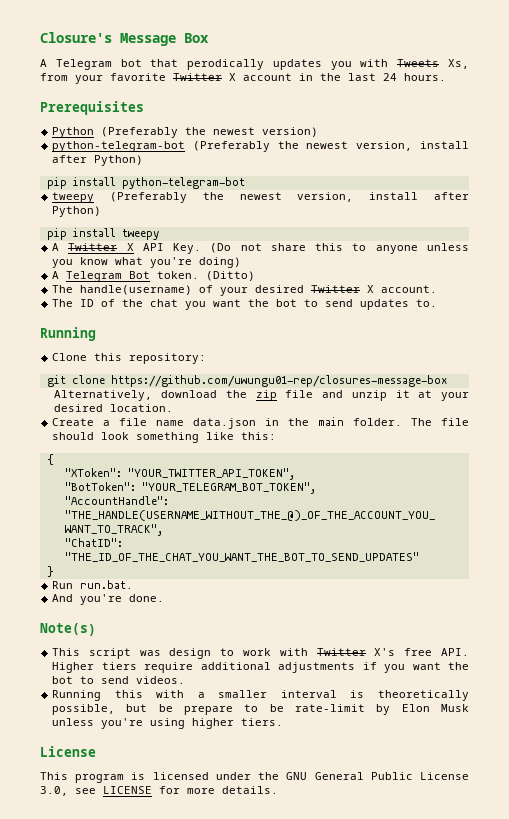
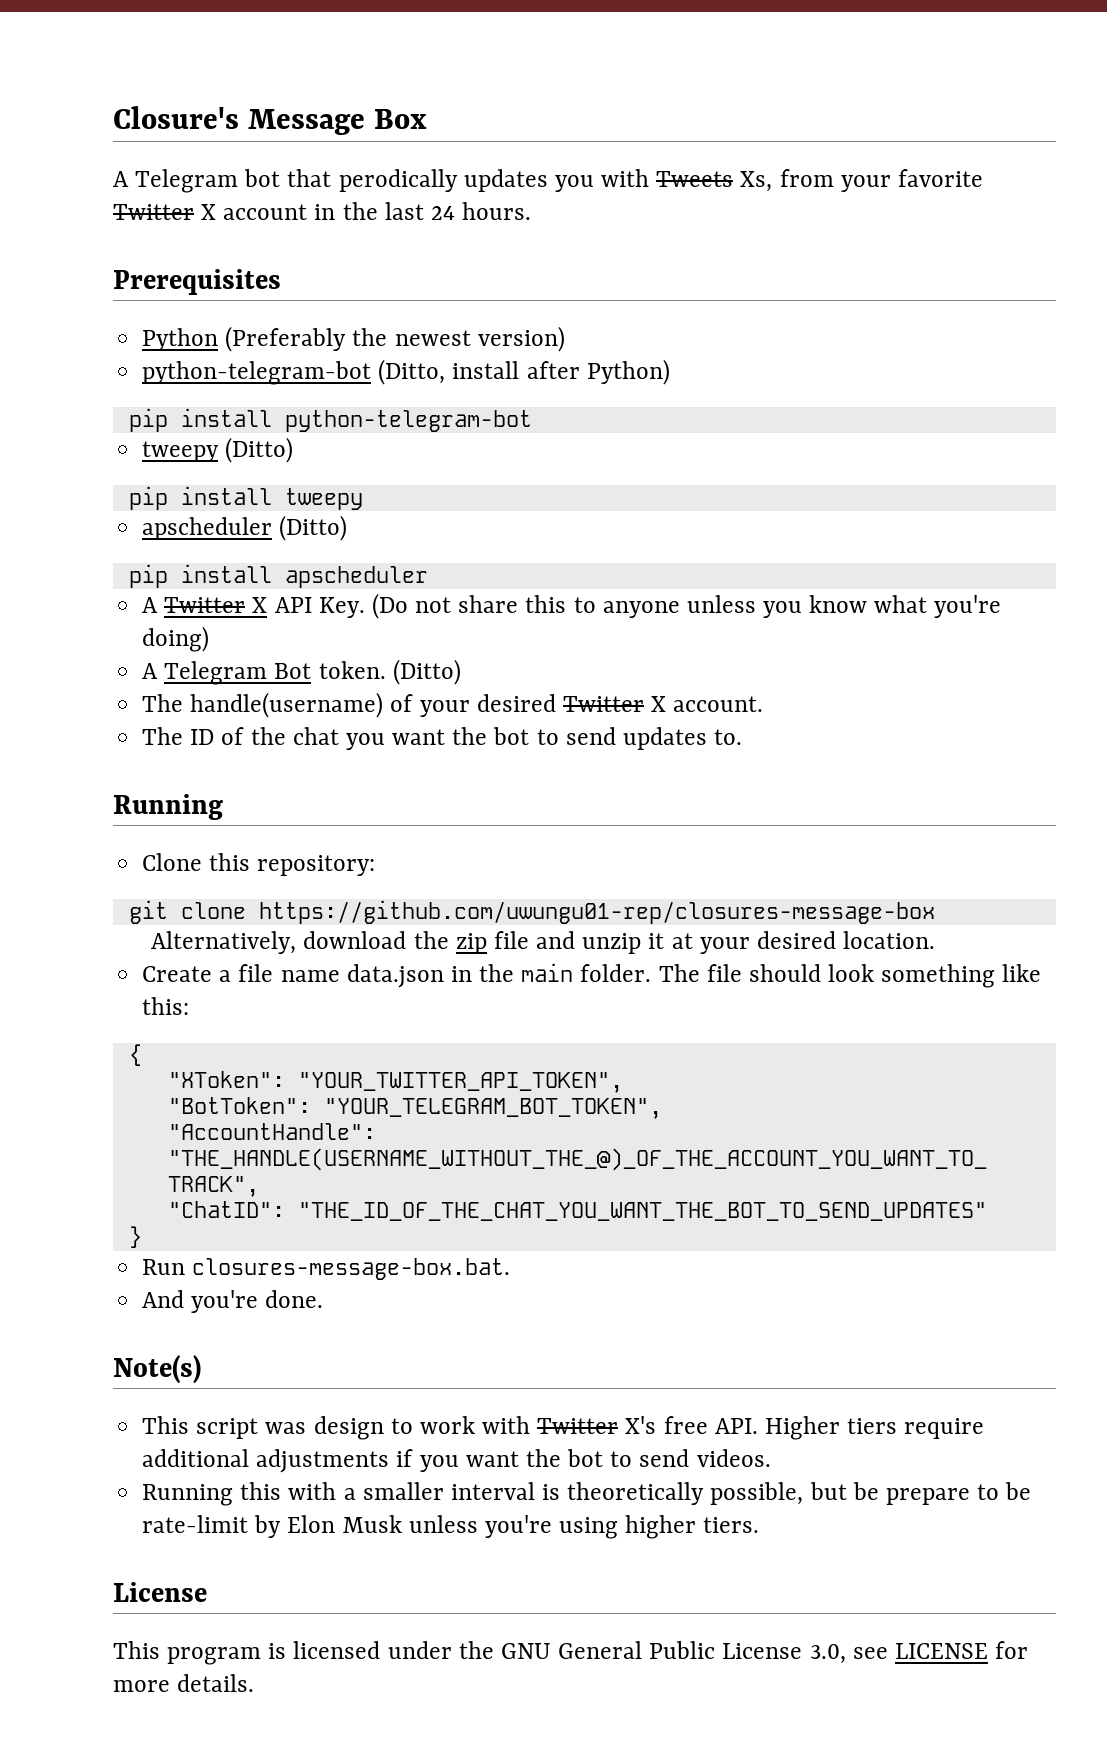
- python-telegram-bot (Preferably the newest version, install after Python)
+ python-telegram-bot (Ditto, install after Python)
- tweepy (Preferably the newest version, install after Python)
+ tweepy (Ditto)
  pip install tweepy
+ apscheduler (Ditto)
+ pip install apscheduler
- Run run.bat.
+ Run closures-message-box.bat.

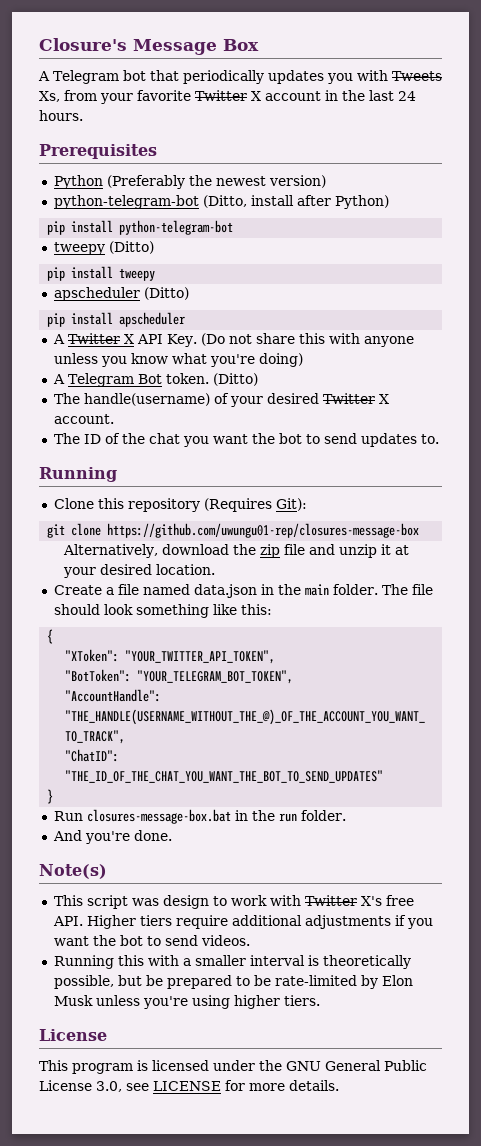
- A Telegram bot that perodically updates you with Tweets Xs, from your favorite Twitter X account in the last 24 hours.
+ A Telegram bot that periodically updates you with Tweets Xs, from your favorite Twitter X account in the last 24 hours.
- A Twitter X API Key. (Do not share this to anyone unless you know what you're doing)
+ A Twitter X API Key. (Do not share this with anyone unless you know what you're doing)
- Clone this repository:
+ Clone this repository (Requires Git):
- Create a file name data.json in the main folder.
+ Create a file named data.json in the main folder.
- Run closures-message-box.bat.
+ Run closures-message-box.bat in the run folder.
- Running this with a smaller interval is theoretically possible, but be prepare to be rate-limit by Elon Musk unless you're using higher tiers.
+ Running this with a smaller interval is theoretically possible, but be prepared to be rate-limited by Elon Musk unless you're using higher tiers.

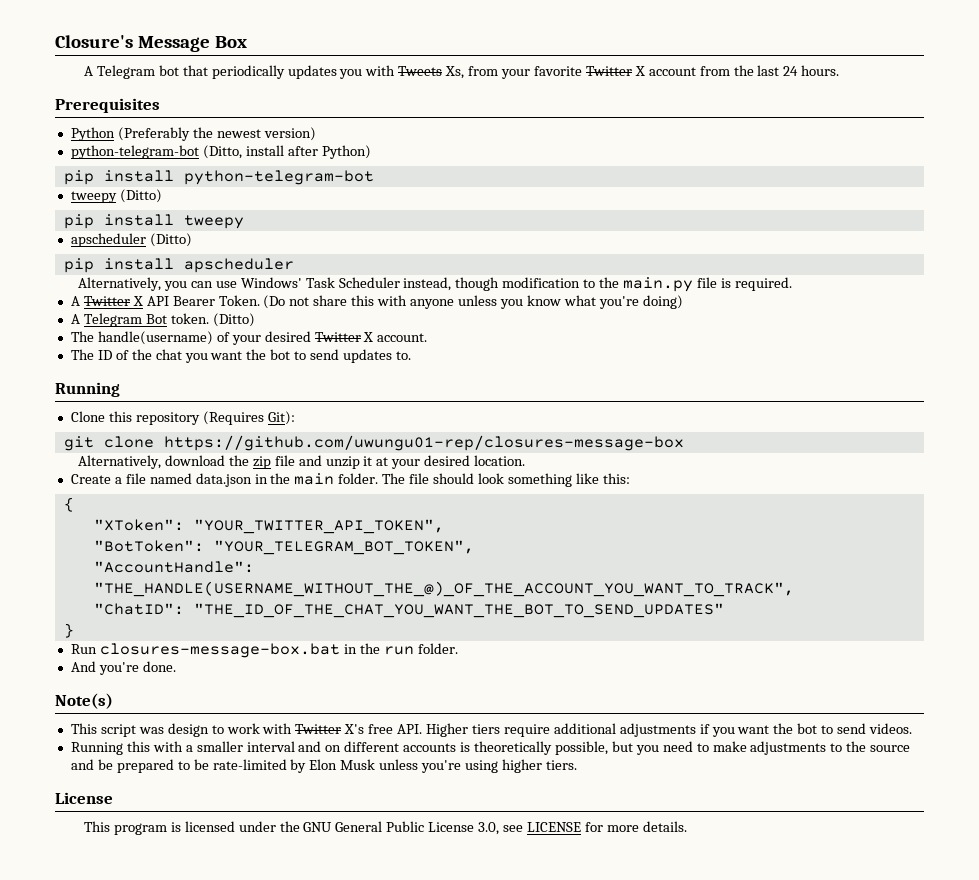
- A Telegram bot that periodically updates you with Tweets Xs, from your favorite Twitter X account in the last 24 hours.
+ A Telegram bot that periodically updates you with Tweets Xs, from your favorite Twitter X account from the last 24 hours.
+ Alternatively, you can use Windows' Task Scheduler instead, though modification to the main.py file is required.
- A Twitter X API Key. (Do not share this with anyone unless you know what you're doing)
+ A Twitter X API Bearer Token. (Do not share this with anyone unless you know what you're doing)
- Running this with a smaller interval is theoretically possible, but be prepared to be rate-limited by Elon Musk unless you're using higher tiers.
+ Running this with a smaller interval and on different accounts is theoretically possible, but you need to make adjustments to the source and be prepared to be rate-limited by Elon Musk unless you're using higher tiers.

